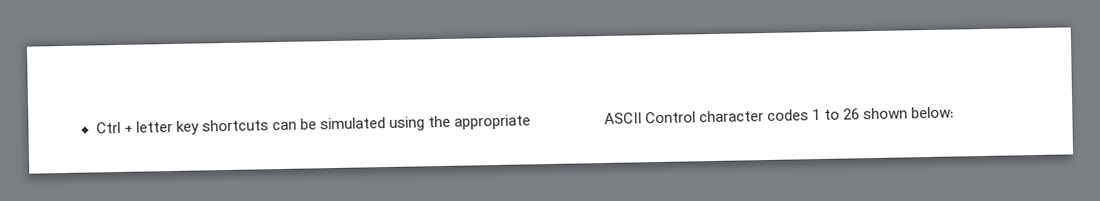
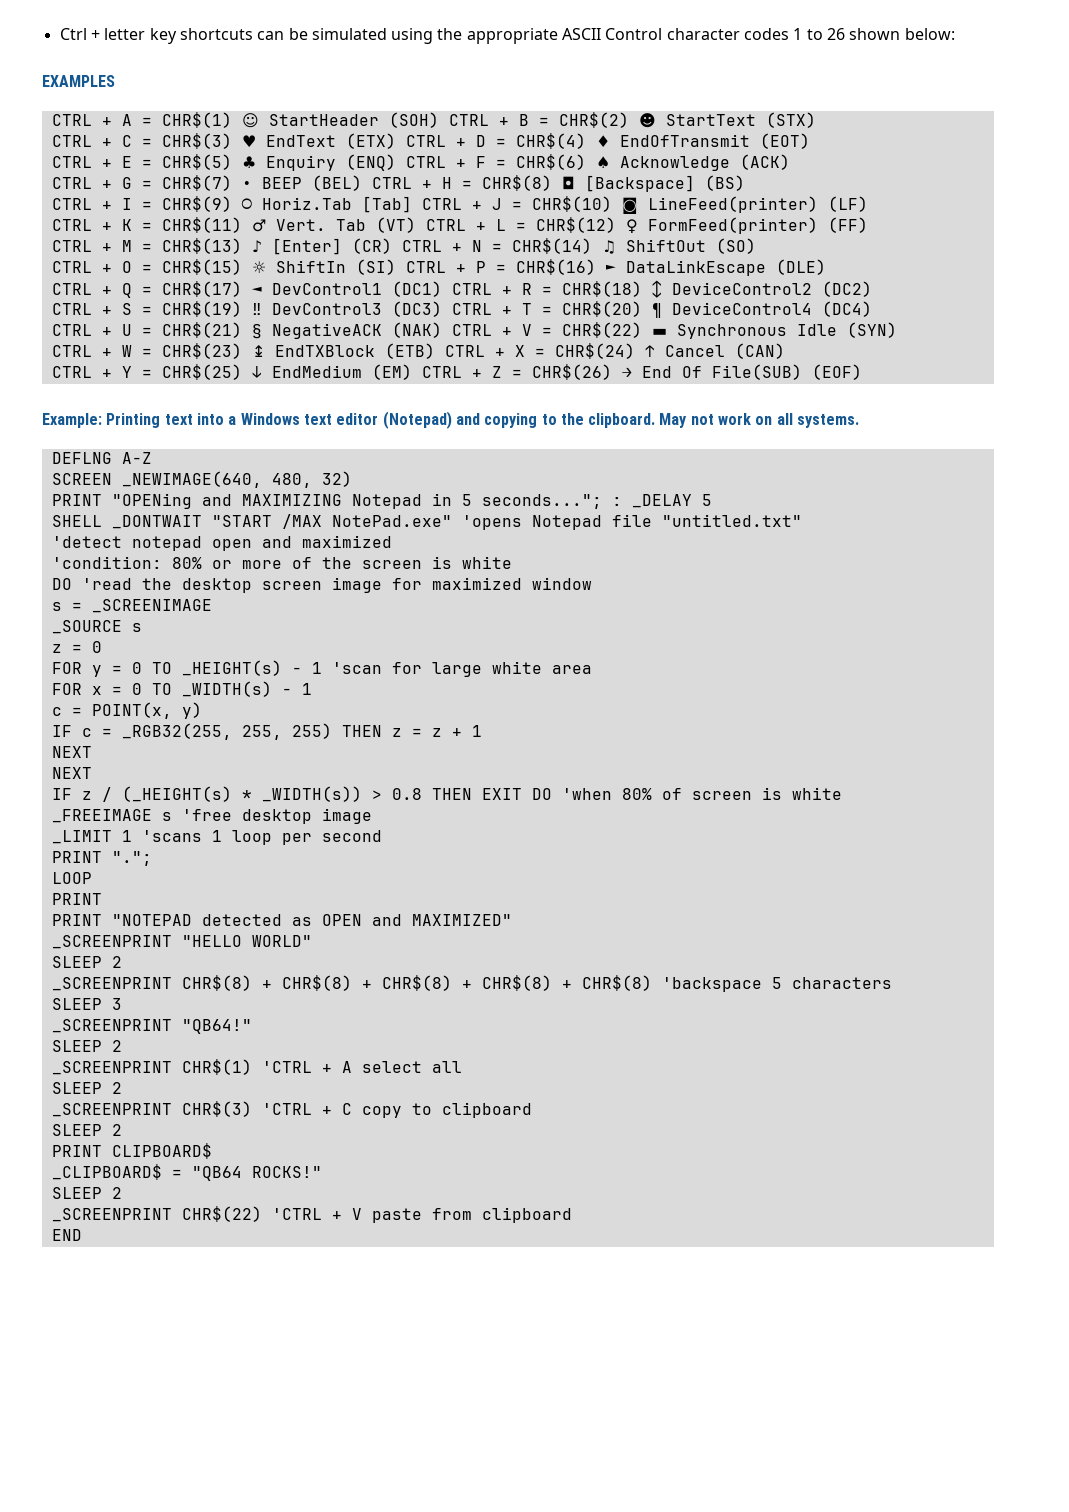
+ EXAMPLES
+ CTRL + A = CHR$(1) ☺ StartHeader (SOH) CTRL + B = CHR$(2) ☻ StartText (STX)
+ CTRL + C = CHR$(3) ♥ EndText (ETX) CTRL + D = CHR$(4) ♦ EndOfTransmit (EOT)
+ CTRL + E = CHR$(5) ♣ Enquiry (ENQ) CTRL + F = CHR$(6) ♠ Acknowledge (ACK)
+ CTRL + G = CHR$(7) • BEEP (BEL) CTRL + H = CHR$(8) ◘ [Backspace] (BS)
+ CTRL + I = CHR$(9) ○ Horiz.Tab [Tab] CTRL + J = CHR$(10) ◙ LineFeed(printer) (LF)
+ CTRL + K = CHR$(11) ♂ Vert. Tab (VT) CTRL + L = CHR$(12) ♀ FormFeed(printer) (FF)
+ CTRL + M = CHR$(13) ♪ [Enter] (CR) CTRL + N = CHR$(14) ♫ ShiftOut (SO)
+ CTRL + O = CHR$(15) ☼ ShiftIn (SI) CTRL + P = CHR$(16) ► DataLinkEscape (DLE)
+ CTRL + Q = CHR$(17) ◄ DevControl1 (DC1) CTRL + R = CHR$(18) ↕ DeviceControl2 (DC2)
+ CTRL + S = CHR$(19) ‼ DevControl3 (DC3) CTRL + T = CHR$(20) ¶ DeviceControl4 (DC4)
+ CTRL + U = CHR$(21) § NegativeACK (NAK) CTRL + V = CHR$(22) ▬ Synchronous Idle (SYN)
+ CTRL + W = CHR$(23) ↨ EndTXBlock (ETB) CTRL + X = CHR$(24) ↑ Cancel (CAN)
+ CTRL + Y = CHR$(25) ↓ EndMedium (EM) CTRL + Z = CHR$(26) → End Of File(SUB) (EOF)
+ Example: Printing text into a Windows text editor (Notepad) and copying to the clipboard. May not work on all systems.
+ DEFLNG A-Z
+ SCREEN _NEWIMAGE(640, 480, 32)
+ PRINT "OPENing and MAXIMIZING Notepad in 5 seconds..."; : _DELAY 5
+ SHELL _DONTWAIT "START /MAX NotePad.exe" 'opens Notepad file "untitled.txt"
+ 'detect notepad open and maximized
+ 'condition: 80% or more of the screen is white
+ DO 'read the desktop screen image for maximized window
+ s = _SCREENIMAGE
+ _SOURCE s
+ z = 0
+ FOR y = 0 TO _HEIGHT(s) - 1 'scan for large white area
+ FOR x = 0 TO _WIDTH(s) - 1
+ c = POINT(x, y)
+ IF c = _RGB32(255, 255, 255) THEN z = z + 1
+ NEXT
+ NEXT
+ IF z / (_HEIGHT(s) * _WIDTH(s)) > 0.8 THEN EXIT DO 'when 80% of screen is white
+ _FREEIMAGE s 'free desktop image
+ _LIMIT 1 'scans 1 loop per second
+ PRINT ".";
+ LOOP
+ PRINT
+ PRINT "NOTEPAD detected as OPEN and MAXIMIZED"
+ _SCREENPRINT "HELLO WORLD"
+ SLEEP 2
+ _SCREENPRINT CHR$(8) + CHR$(8) + CHR$(8) + CHR$(8) + CHR$(8) 'backspace 5 characters
+ SLEEP 3
+ _SCREENPRINT "QB64!"
+ SLEEP 2
+ _SCREENPRINT CHR$(1) 'CTRL + A select all
+ SLEEP 2
+ _SCREENPRINT CHR$(3) 'CTRL + C copy to clipboard
+ SLEEP 2
+ PRINT CLIPBOARD$
+ _CLIPBOARD$ = "QB64 ROCKS!"
+ SLEEP 2
+ _SCREENPRINT CHR$(22) 'CTRL + V paste from clipboard
+ END

